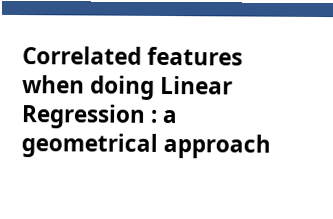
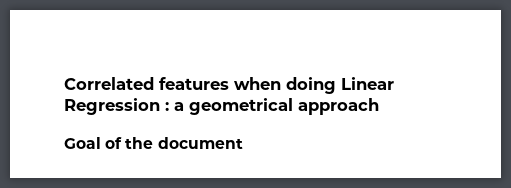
+ Goal of the document

